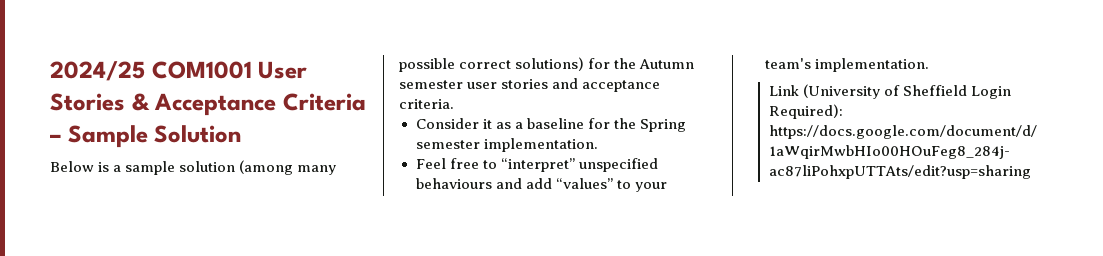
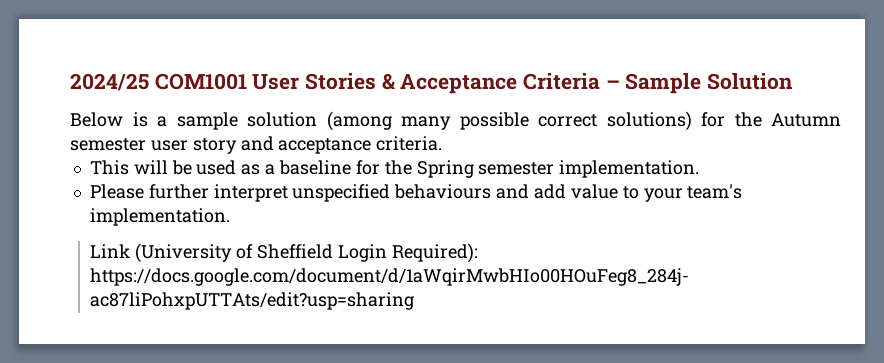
- Below is a sample solution (among many possible correct solutions) for the Autumn semester user stories and acceptance criteria.
+ Below is a sample solution (among many possible correct solutions) for the Autumn semester user story and acceptance criteria.
- Consider it as a baseline for the Spring semester implementation.
+ This will be used as a baseline for the Spring semester implementation.
- Feel free to “interpret” unspecified behaviours and add “values” to your team's implementation.
+ Please further interpret unspecified behaviours and add value to your team's implementation.

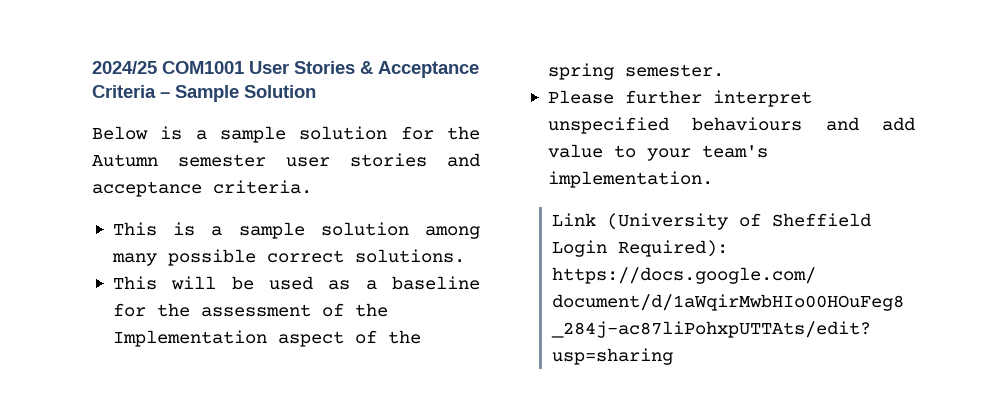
- Below is a sample solution (among many possible correct solutions) for the Autumn semester user story and acceptance criteria.
+ Below is a sample solution for the Autumn semester user stories and acceptance criteria.
+ This is a sample solution among many possible correct solutions.
- This will be used as a baseline for the Spring semester implementation.
+ This will be used as a baseline for the assessment of the Implementation aspect of the spring semester.

